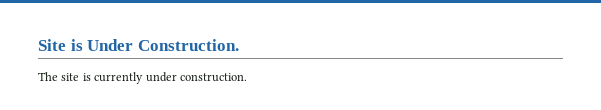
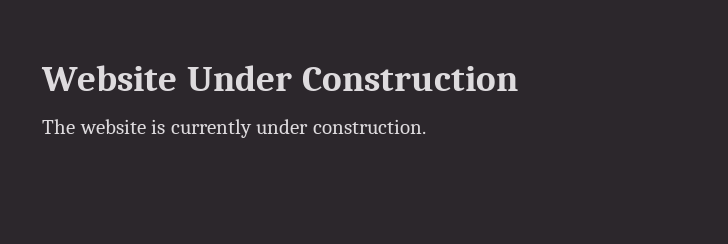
- Site is Under Construction.
+ Website Under Construction
- The site is currently under construction.
+ The website is currently under construction.

